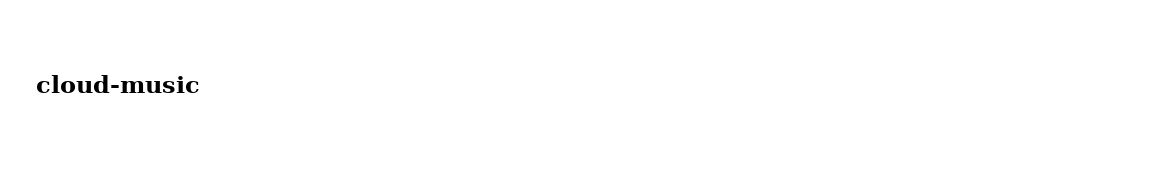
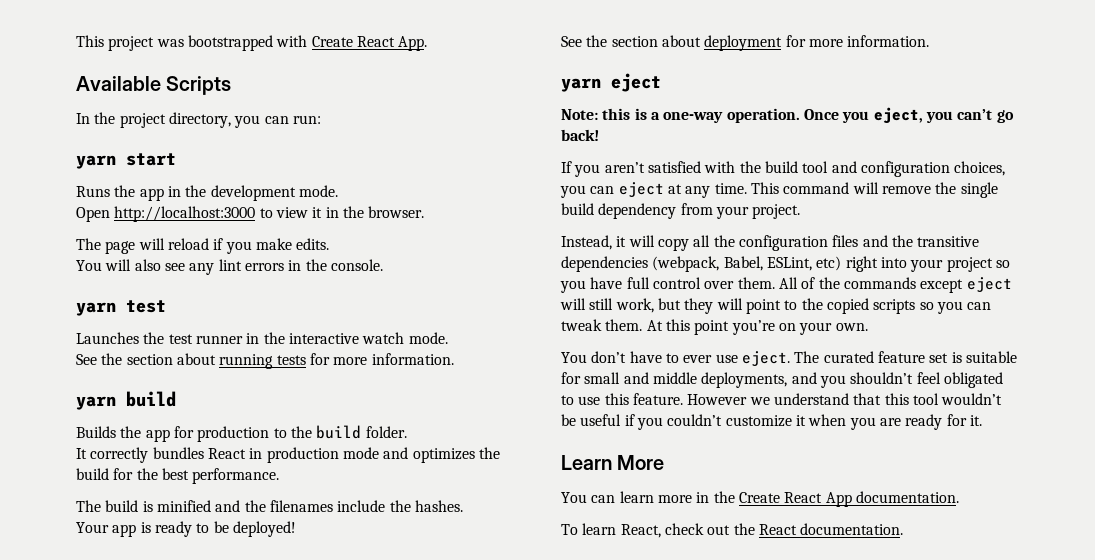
- cloud-music
+ This project was bootstrapped with Create React App.
+ Available Scripts
+ In the project directory, you can run:
+ yarn start
+ Runs the app in the development mode.
+ Open http://localhost:3000 to view it in the browser.
+ The page will reload if you make edits.
+ You will also see any lint errors in the console.
+ yarn test
+ Launches the test runner in the interactive watch mode.
+ See the section about running tests for more information.
+ yarn build
+ Builds the app for production to the build folder.
+ It correctly bundles React in production mode and optimizes the build for the best performance.
+ The build is minified and the filenames include the hashes.
+ Your app is ready to be deployed!
+ See the section about deployment for more information.
+ yarn eject
+ Note: this is a one-way operation. Once you eject, you can’t go back!
+ If you aren’t satisfied with the build tool and configuration choices, you can eject at any time. This command will remove the single build dependency from your project.
+ Instead, it will copy all the configuration files and the transitive dependencies (webpack, Babel, ESLint, etc) right into your project so you have full control over them. All of the commands except eject will still work, but they will point to the copied scripts so you can tweak them. At this point you’re on your own.
+ You don’t have to ever use eject. The curated feature set is suitable for small and middle deployments, and you shouldn’t feel obligated to use this feature. However we understand that this tool wouldn’t be useful if you couldn’t customize it when you are ready for it.
+ Learn More
+ You can learn more in the Create React App documentation.
+ To learn React, check out the React documentation.

